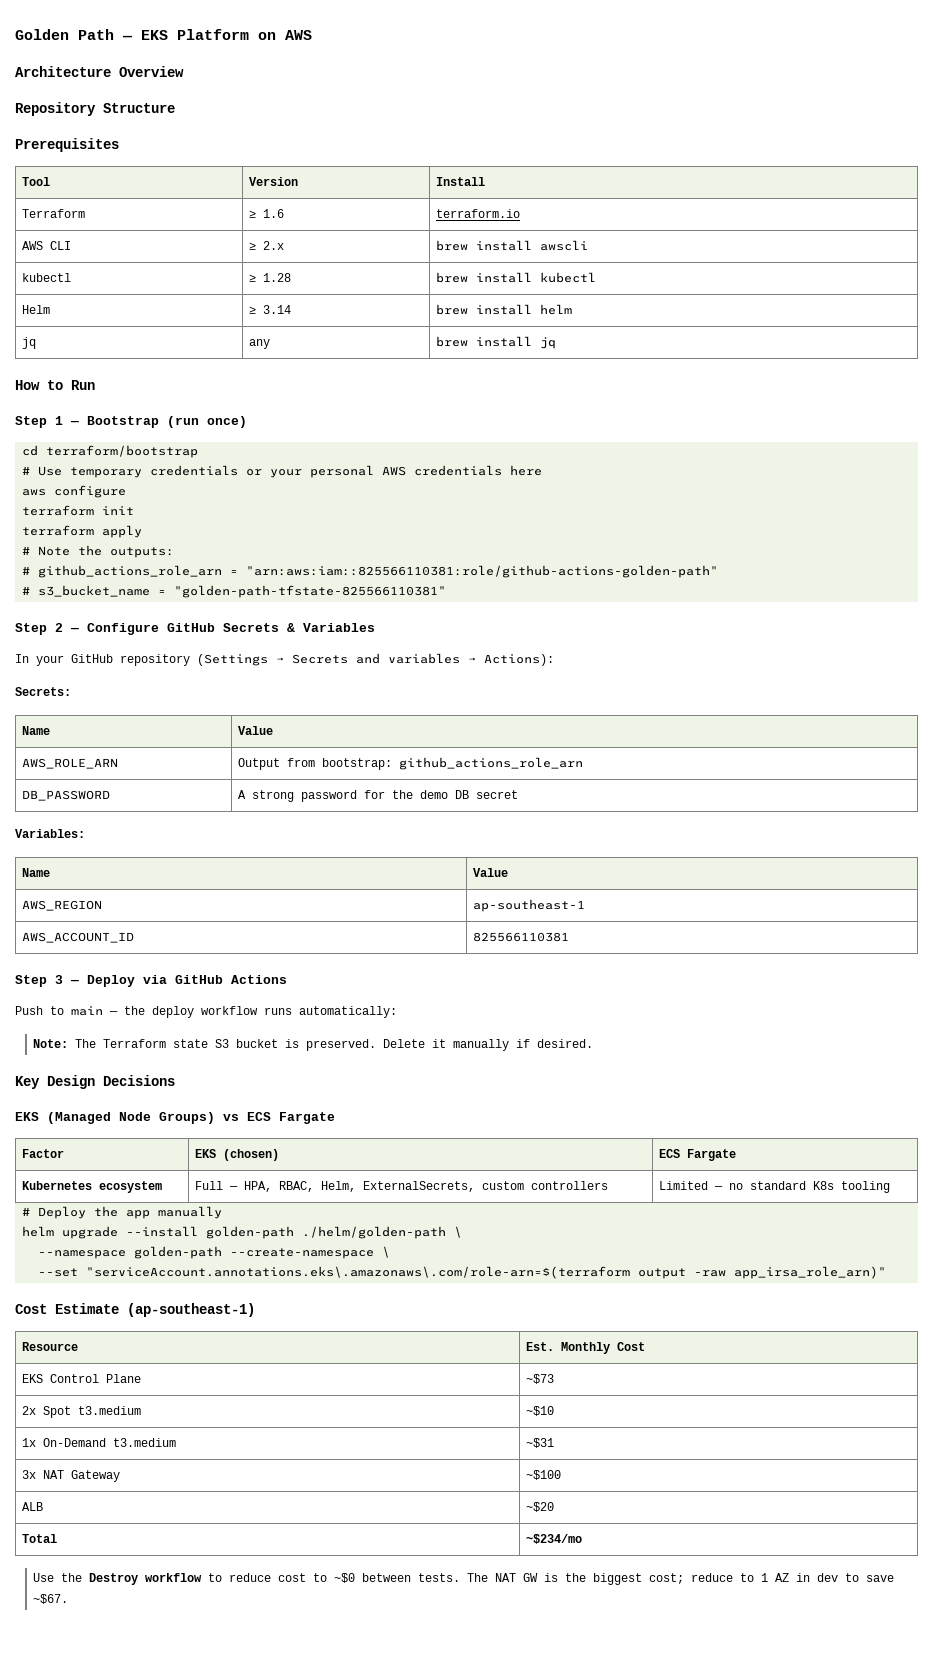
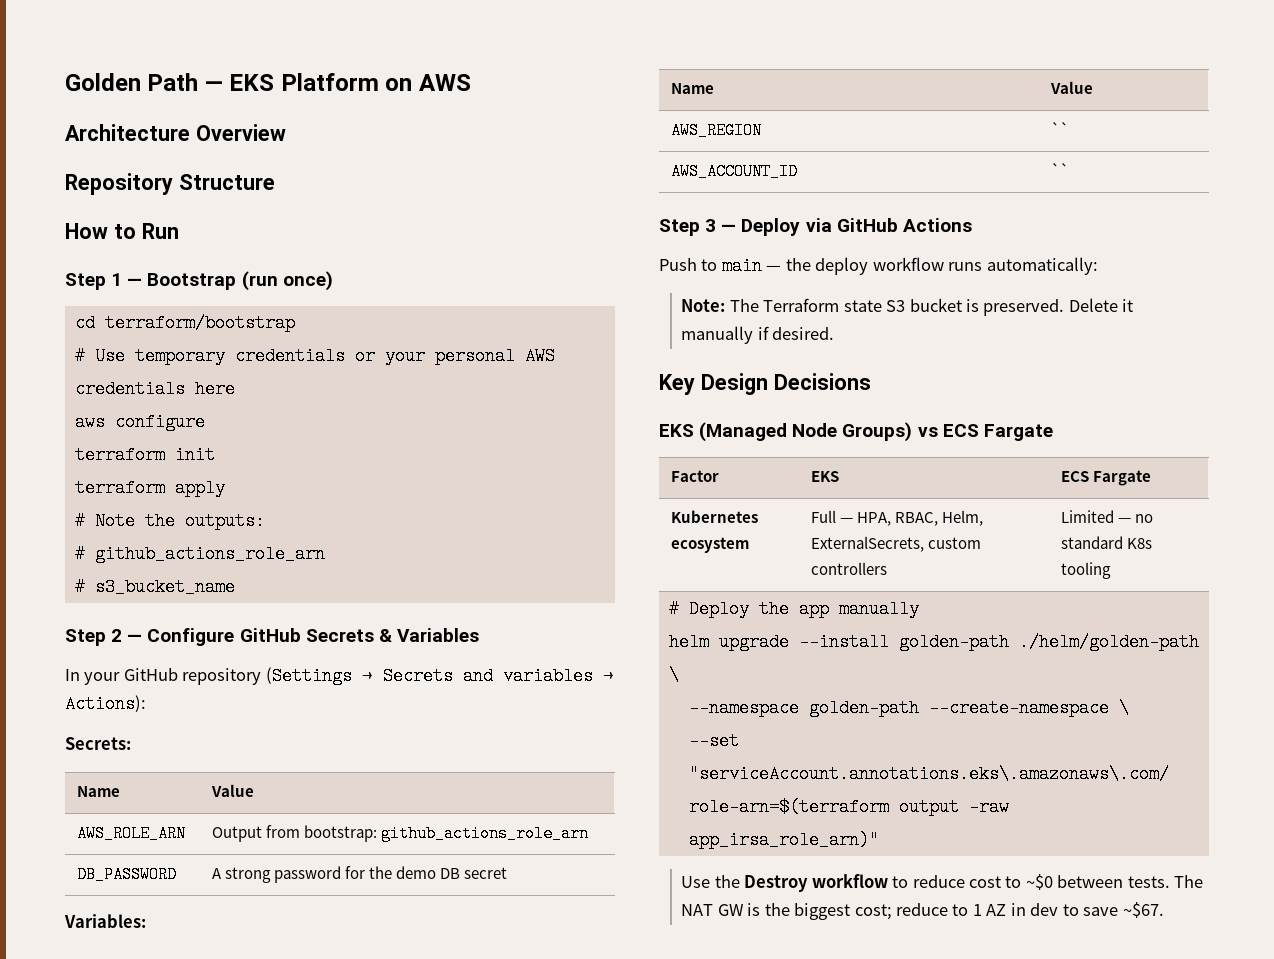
- Prerequisites
- Tool | Version | Install
- Terraform | ≥ 1.6 | terraform.io
- AWS CLI | ≥ 2.x | brew install awscli
- kubectl | ≥ 1.28 | brew install kubectl
- Helm | ≥ 3.14 | brew install helm
- jq | any | brew install jq
- # github_actions_role_arn = "arn:aws:iam::825566110381:role/github-actions-golden-path"
+ # github_actions_role_arn
- # s3_bucket_name = "golden-path-tfstate-825566110381"
+ # s3_bucket_name
- AWS_REGION | ap-southeast-1
+ AWS_REGION | ``
- AWS_ACCOUNT_ID | 825566110381
+ AWS_ACCOUNT_ID | ``
- Factor | EKS (chosen) | ECS Fargate
+ Factor | EKS | ECS Fargate
- Cost Estimate (ap-southeast-1)
- Resource | Est. Monthly Cost
- EKS Control Plane | ~$73
- 2x Spot t3.medium | ~$10
- 1x On-Demand t3.medium | ~$31
- 3x NAT Gateway | ~$100
- ALB | ~$20
- Total | ~$234/mo

